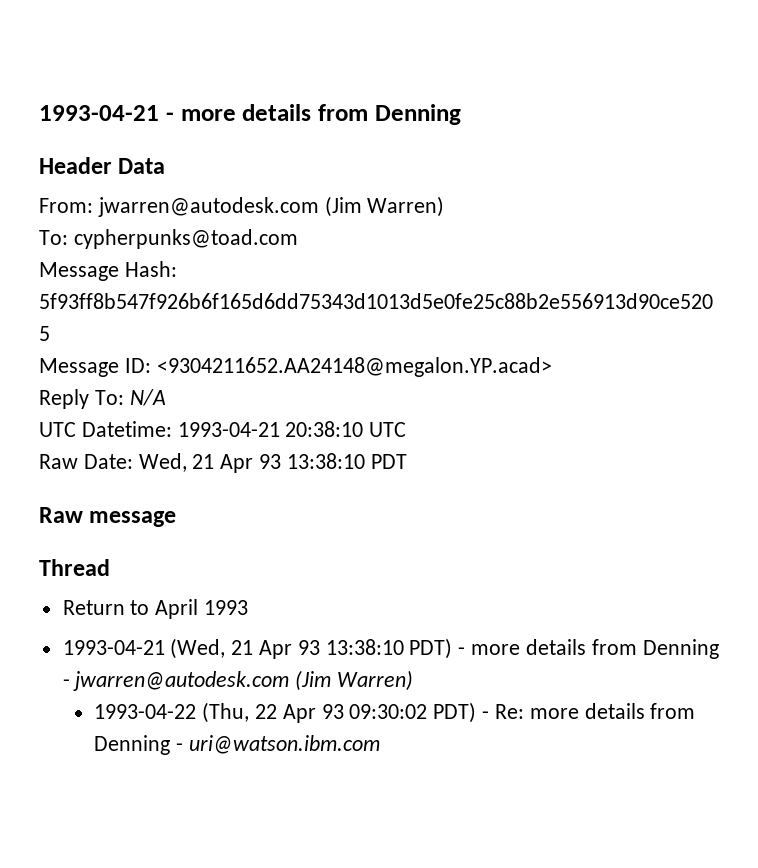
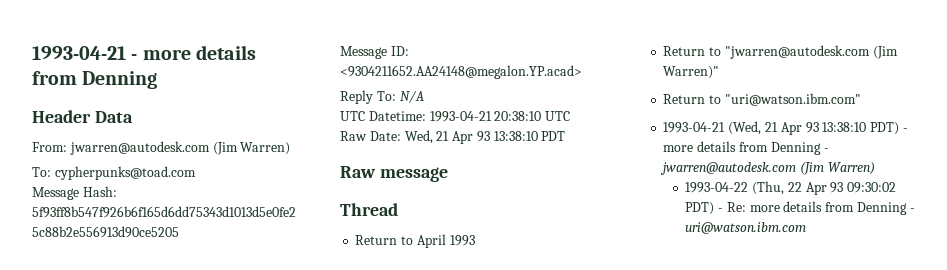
+ Return to "jwarren@autodesk.com (Jim Warren)"
+ Return to "uri@watson.ibm.com"

